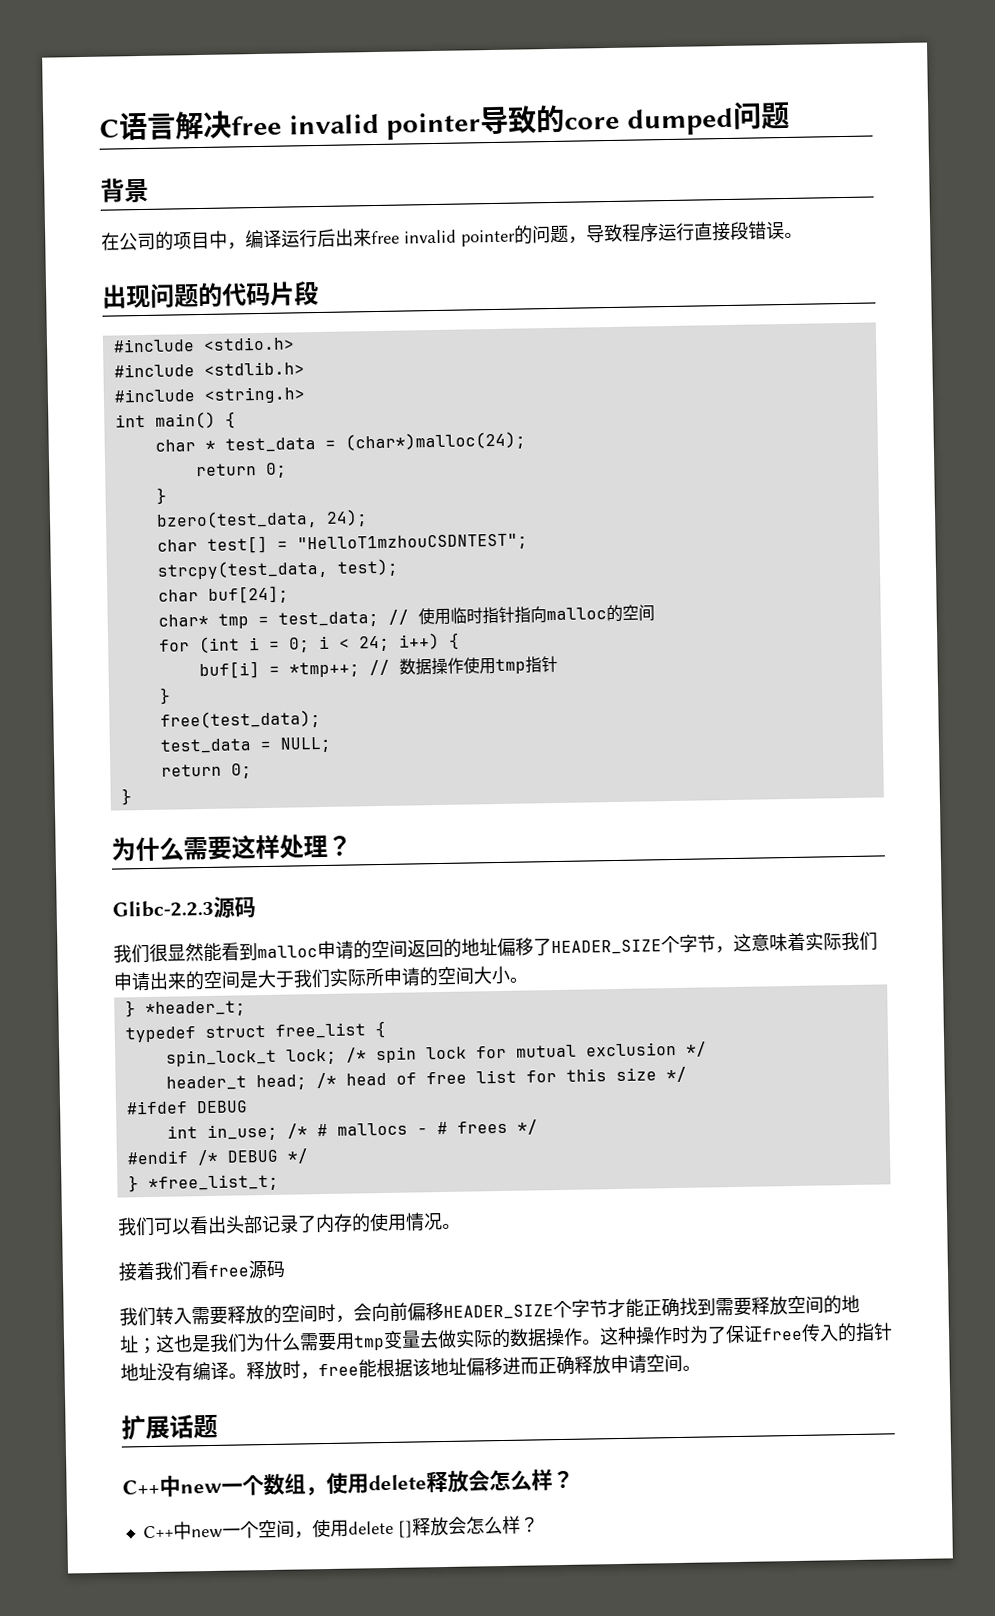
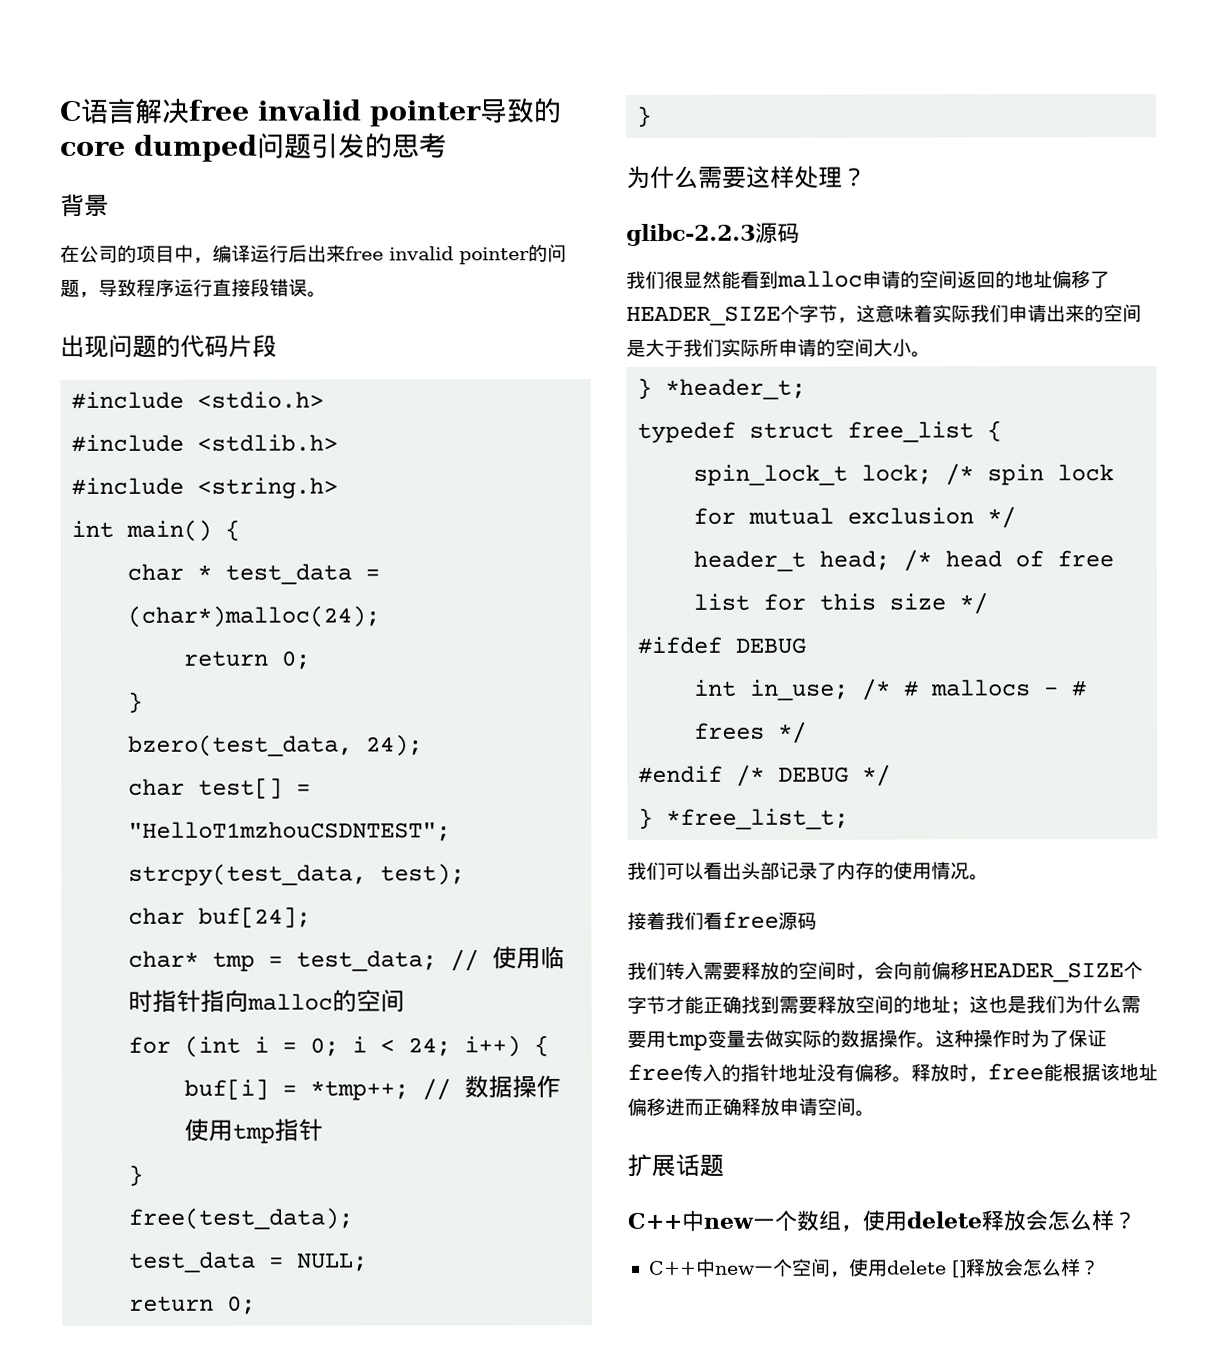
- C语言解决free invalid pointer导致的core dumped问题
+ C语言解决free invalid pointer导致的core dumped问题引发的思考
- Glibc-2.2.3源码
+ glibc-2.2.3源码
- 这种操作时为了保证free传入的指针地址没有编译。
+ 这种操作时为了保证free传入的指针地址没有偏移。

